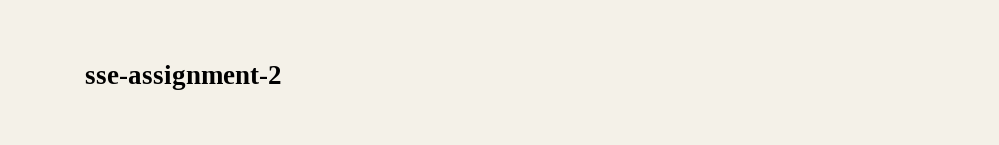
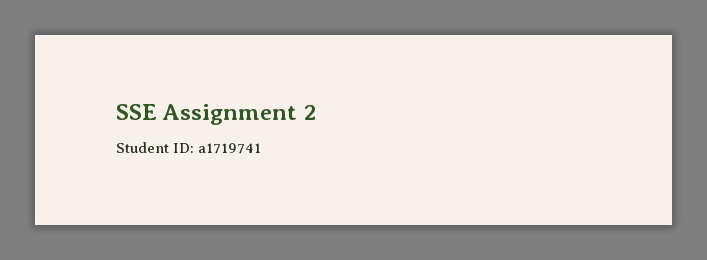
- sse-assignment-2
+ SSE Assignment 2
+ Student ID: a1719741

